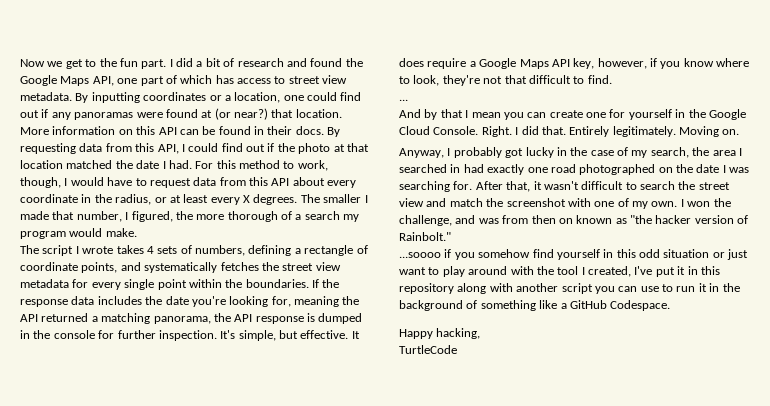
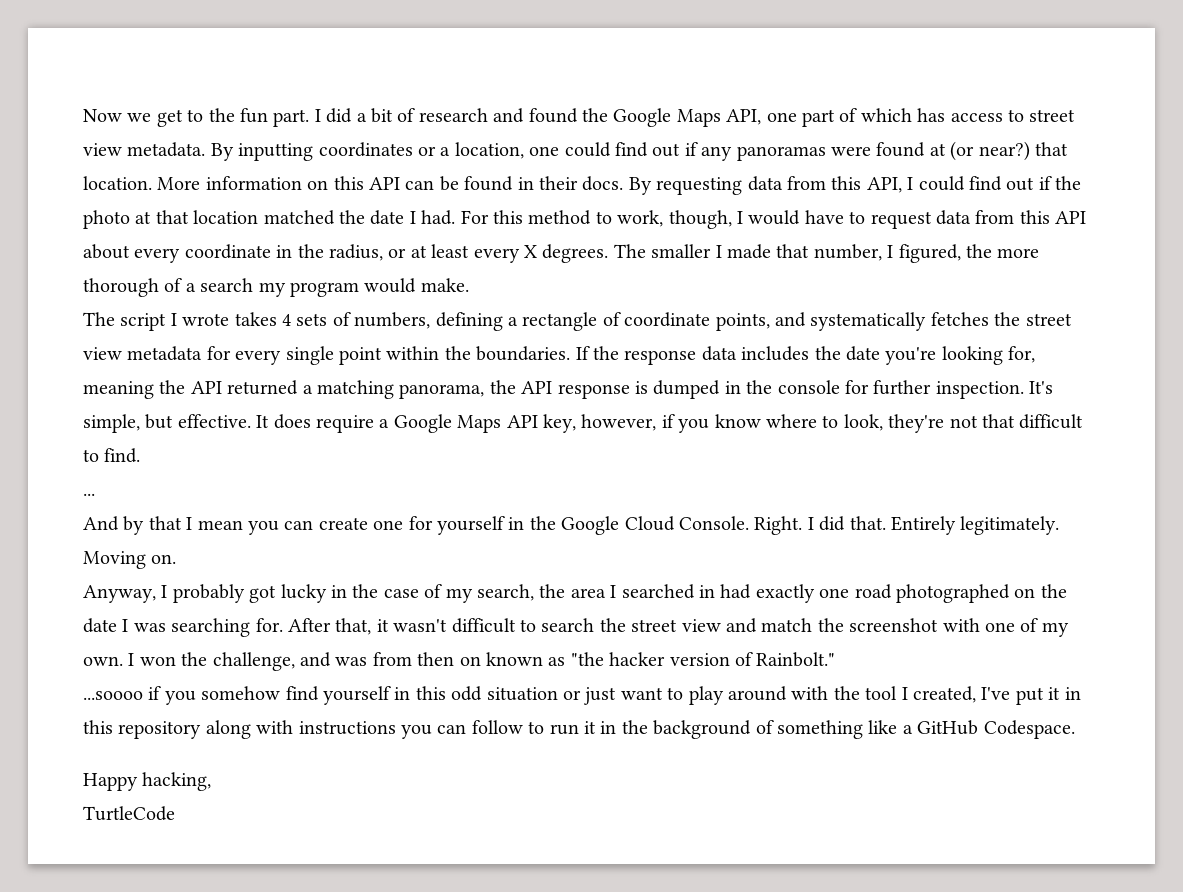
- ...soooo if you somehow find yourself in this odd situation or just want to play around with the tool I created, I've put it in this repository along with another script you can use to run it in the background of something like a GitHub Codespace.
+ ...soooo if you somehow find yourself in this odd situation or just want to play around with the tool I created, I've put it in this repository along with instructions you can follow to run it in the background of something like a GitHub Codespace.

